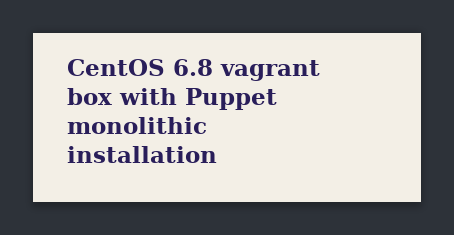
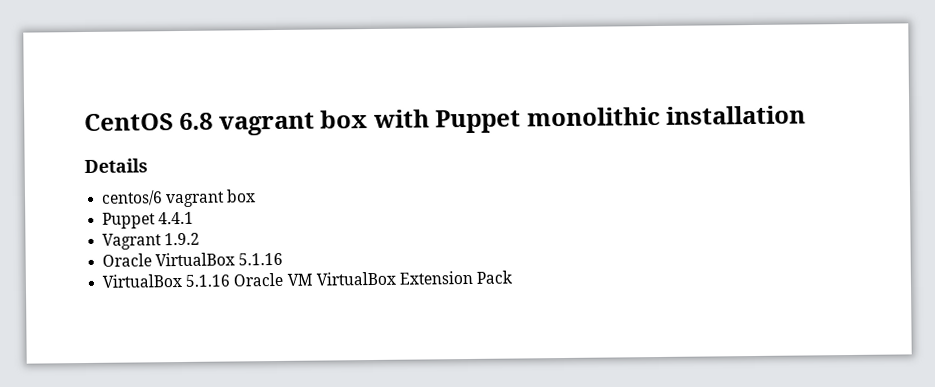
+ Details
+ centos/6 vagrant box
+ Puppet 4.4.1
+ Vagrant 1.9.2
+ Oracle VirtualBox 5.1.16
+ VirtualBox 5.1.16 Oracle VM VirtualBox Extension Pack

